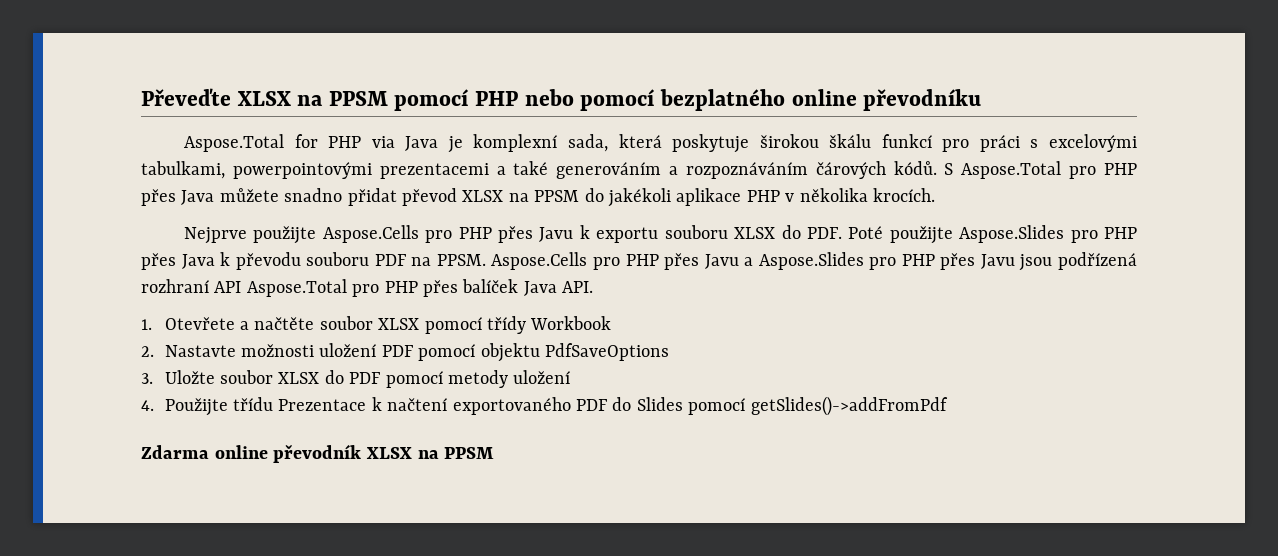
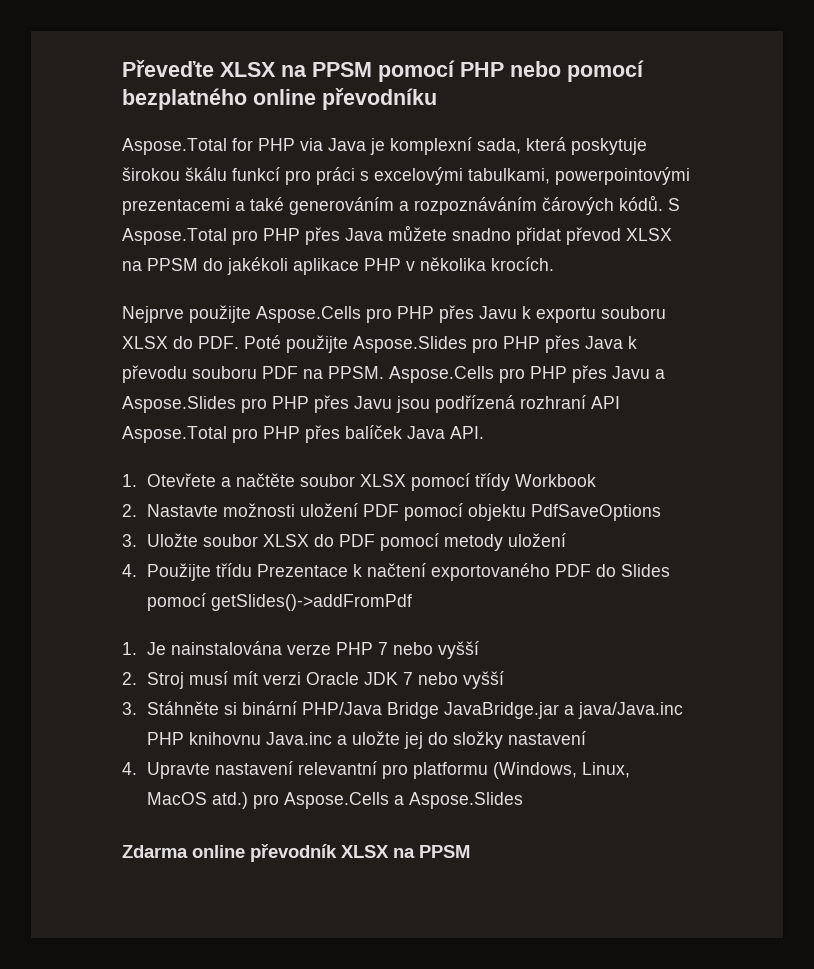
+ 1. Je nainstalována verze PHP 7 nebo vyšší
+ 2. Stroj musí mít verzi Oracle JDK 7 nebo vyšší
+ 3. Stáhněte si binární PHP/Java Bridge JavaBridge.jar a java/Java.inc PHP knihovnu Java.inc a uložte jej do složky nastavení
+ 4. Upravte nastavení relevantní pro platformu (Windows, Linux, MacOS atd.) pro Aspose.Cells a Aspose.Slides

